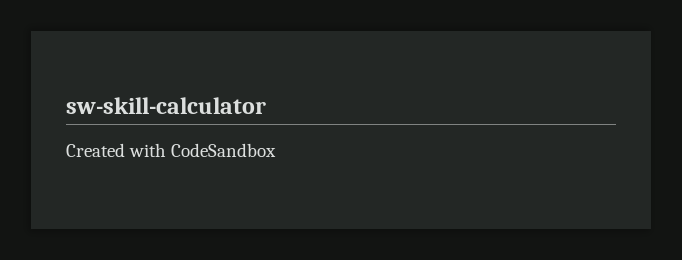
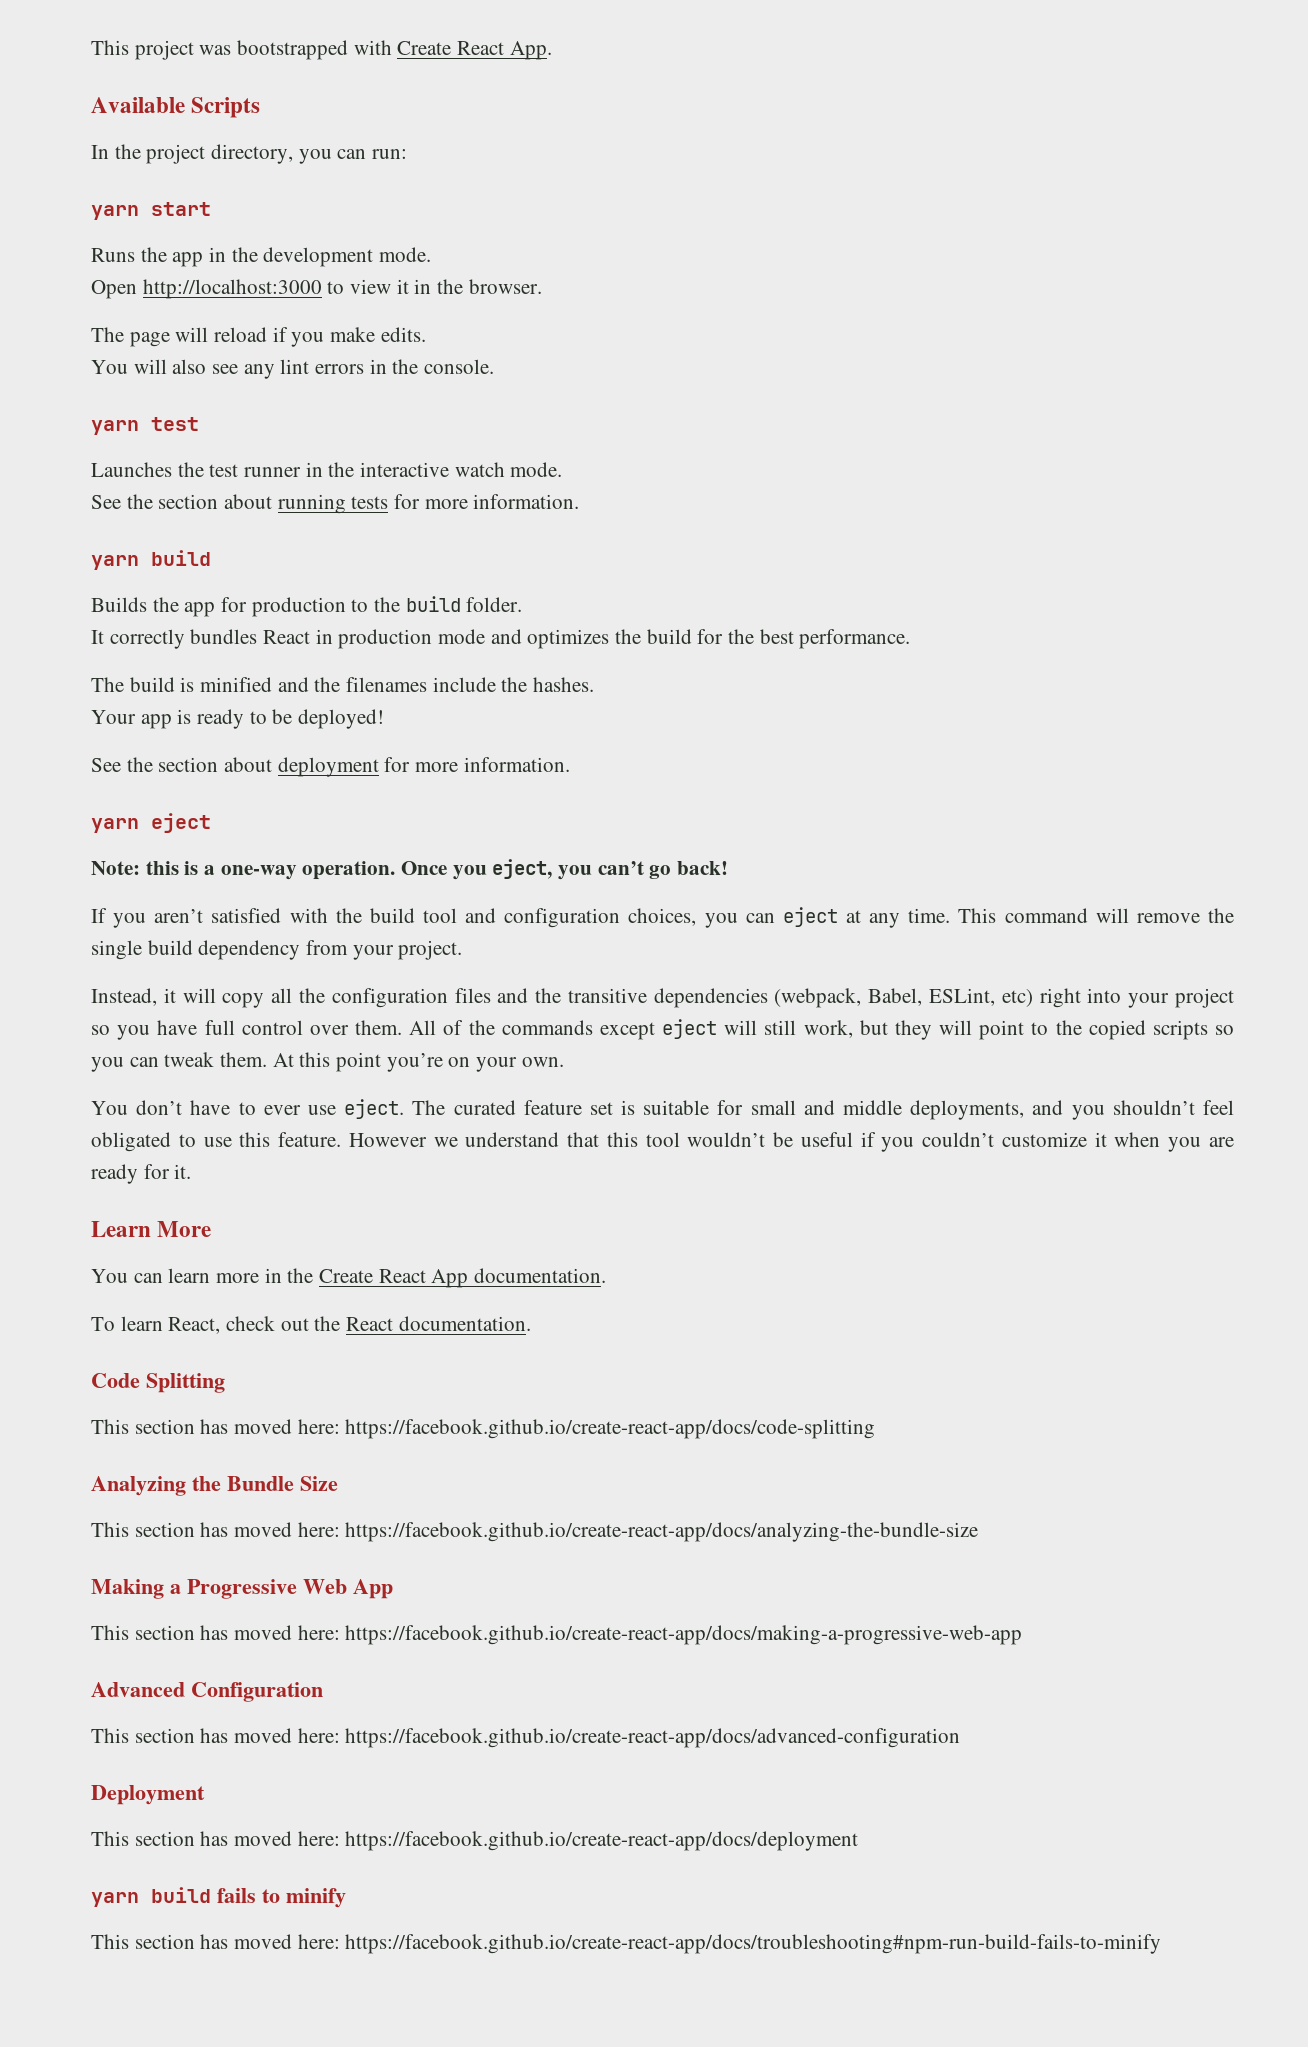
- sw-skill-calculator
- Created with CodeSandbox
+ This project was bootstrapped with Create React App.
+ Available Scripts
+ In the project directory, you can run:
+ yarn start
+ Runs the app in the development mode.
+ Open http://localhost:3000 to view it in the browser.
+ The page will reload if you make edits.
+ You will also see any lint errors in the console.
+ yarn test
+ Launches the test runner in the interactive watch mode.
+ See the section about running tests for more information.
+ yarn build
+ Builds the app for production to the build folder.
+ It correctly bundles React in production mode and optimizes the build for the best performance.
+ The build is minified and the filenames include the hashes.
+ Your app is ready to be deployed!
+ See the section about deployment for more information.
+ yarn eject
+ Note: this is a one-way operation. Once you eject, you can’t go back!
+ If you aren’t satisfied with the build tool and configuration choices, you can eject at any time. This command will remove the single build dependency from your project.
+ Instead, it will copy all the configuration files and the transitive dependencies (webpack, Babel, ESLint, etc) right into your project so you have full control over them. All of the commands except eject will still work, but they will point to the copied scripts so you can tweak them. At this point you’re on your own.
+ You don’t have to ever use eject. The curated feature set is suitable for small and middle deployments, and you shouldn’t feel obligated to use this feature. However we understand that this tool wouldn’t be useful if you couldn’t customize it when you are ready for it.
+ Learn More
+ You can learn more in the Create React App documentation.
+ To learn React, check out the React documentation.
+ Code Splitting
+ This section has moved here: https://facebook.github.io/create-react-app/docs/code-splitting
+ Analyzing the Bundle Size
+ This section has moved here: https://facebook.github.io/create-react-app/docs/analyzing-the-bundle-size
+ Making a Progressive Web App
+ This section has moved here: https://facebook.github.io/create-react-app/docs/making-a-progressive-web-app
+ Advanced Configuration
+ This section has moved here: https://facebook.github.io/create-react-app/docs/advanced-configuration
+ Deployment
+ This section has moved here: https://facebook.github.io/create-react-app/docs/deployment
+ yarn build fails to minify
+ This section has moved here: https://facebook.github.io/create-react-app/docs/troubleshooting#npm-run-build-fails-to-minify

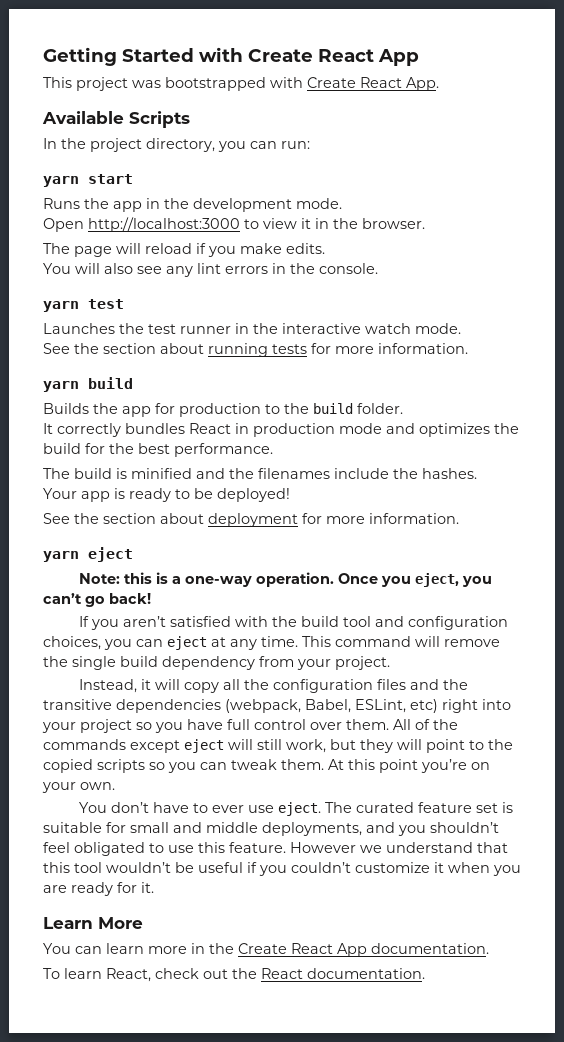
+ Getting Started with Create React App
- Code Splitting
- This section has moved here: https://facebook.github.io/create-react-app/docs/code-splitting
- Analyzing the Bundle Size
- This section has moved here: https://facebook.github.io/create-react-app/docs/analyzing-the-bundle-size
- Making a Progressive Web App
- This section has moved here: https://facebook.github.io/create-react-app/docs/making-a-progressive-web-app
- Advanced Configuration
- This section has moved here: https://facebook.github.io/create-react-app/docs/advanced-configuration
- Deployment
- This section has moved here: https://facebook.github.io/create-react-app/docs/deployment
- yarn build fails to minify
- This section has moved here: https://facebook.github.io/create-react-app/docs/troubleshooting#npm-run-build-fails-to-minify

